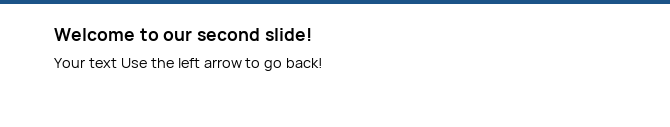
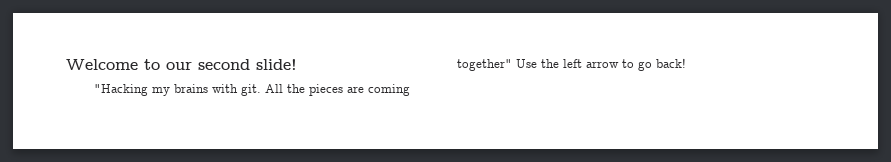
- Your text Use the left arrow to go back!
+ "Hacking my brains with git. All the pieces are coming together" Use the left arrow to go back!

